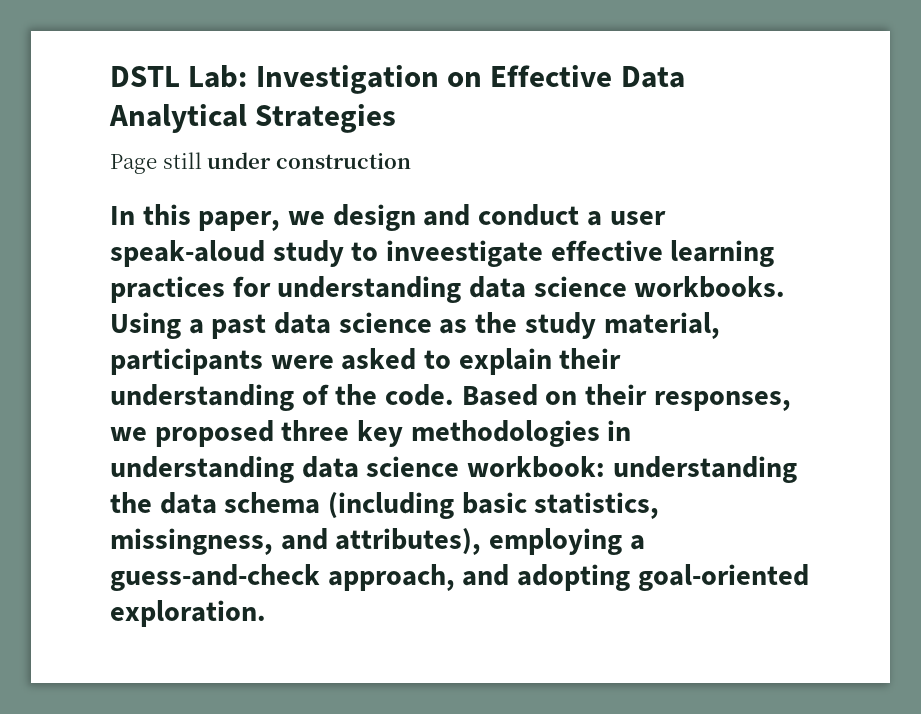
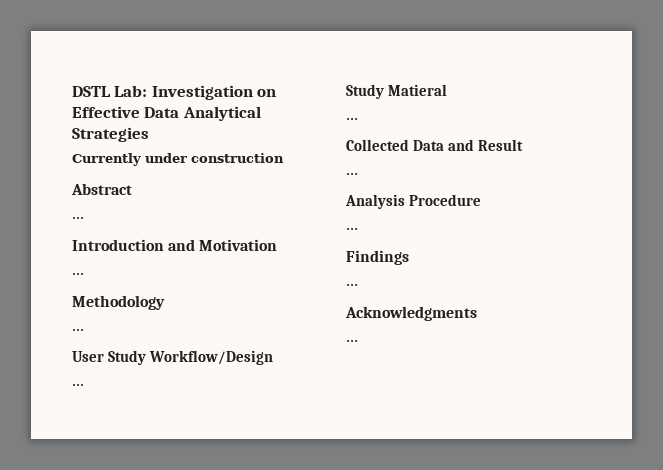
- Page still under construction
+ Currently under construction
- In this paper, we design and conduct a user speak-aloud study to inveestigate effective learning practices for understanding data science workbooks. Using a past data science as the study material, participants were asked to explain their understanding of the code. Based on their responses, we proposed three key methodologies in understanding data science workbook: understanding the data schema (including basic statistics, missingness, and attributes), employing a guess-and-check approach, and adopting goal-oriented exploration.
+ Abstract
+ ...
+ Introduction and Motivation
+ ...
+ Methodology
+ ...
+ User Study Workflow/Design
+ ...
+ Study Matieral
+ ...
+ Collected Data and Result
+ ...
+ Analysis Procedure
+ ...
+ Findings
+ ...
+ Acknowledgments
+ ...

